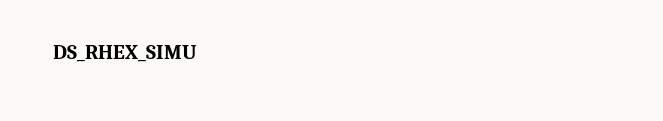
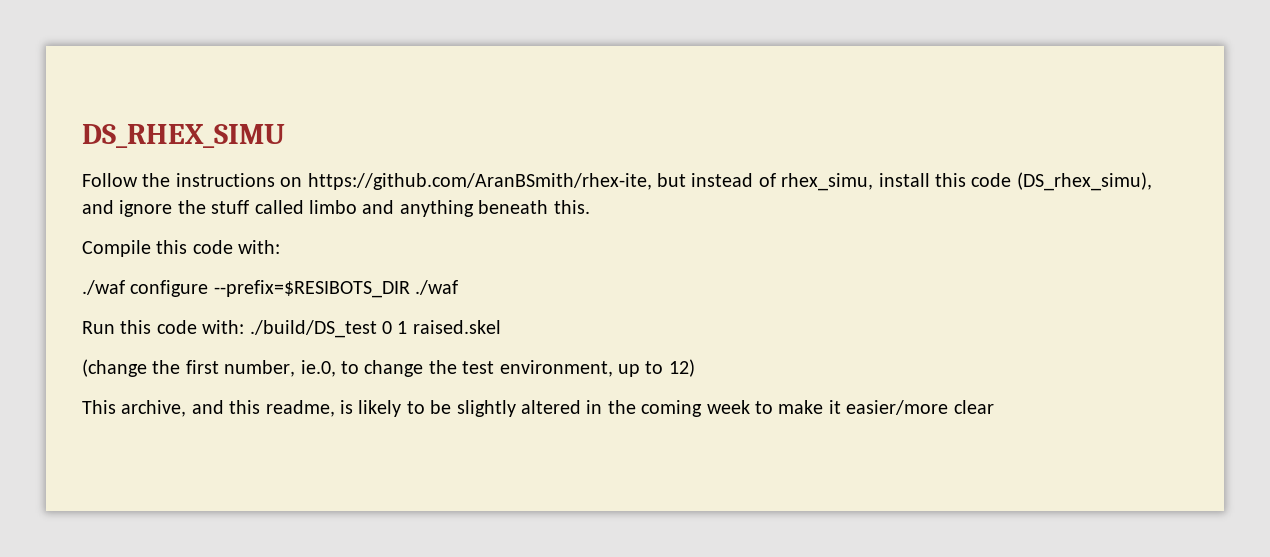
+ Follow the instructions on https://github.com/AranBSmith/rhex-ite, but instead of rhex_simu, install this code (DS_rhex_simu), and ignore the stuff called limbo and anything beneath this.
+ Compile this code with:
+ ./waf configure --prefix=$RESIBOTS_DIR ./waf
+ Run this code with: ./build/DS_test 0 1 raised.skel
+ (change the first number, ie.0, to change the test environment, up to 12)
+ This archive, and this readme, is likely to be slightly altered in the coming week to make it easier/more clear

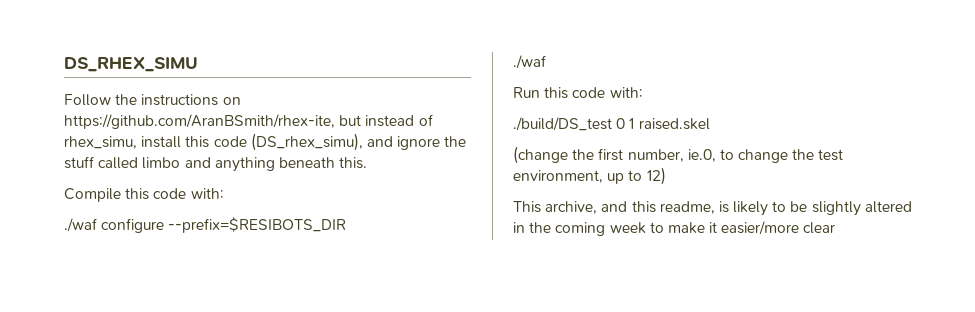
- ./waf configure --prefix=$RESIBOTS_DIR ./waf
+ ./waf configure --prefix=$RESIBOTS_DIR
+ ./waf
- Run this code with: ./build/DS_test 0 1 raised.skel
+ Run this code with:
+ ./build/DS_test 0 1 raised.skel

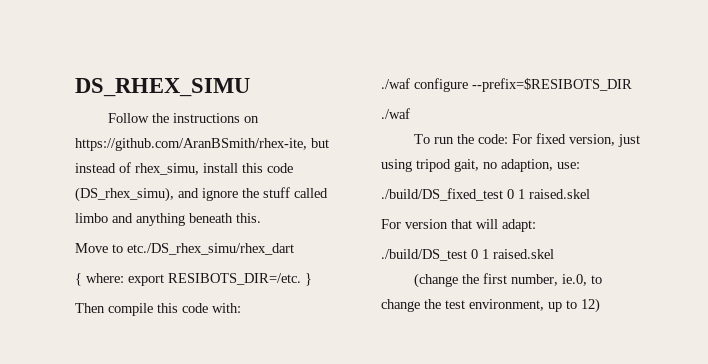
- Compile this code with:
+ Move to etc./DS_rhex_simu/rhex_dart
+ { where: export RESIBOTS_DIR=/etc. }
+ Then compile this code with:
- Run this code with:
+ To run the code: For fixed version, just using tripod gait, no adaption, use:
+ ./build/DS_fixed_test 0 1 raised.skel
+ For version that will adapt:
- This archive, and this readme, is likely to be slightly altered in the coming week to make it easier/more clear

